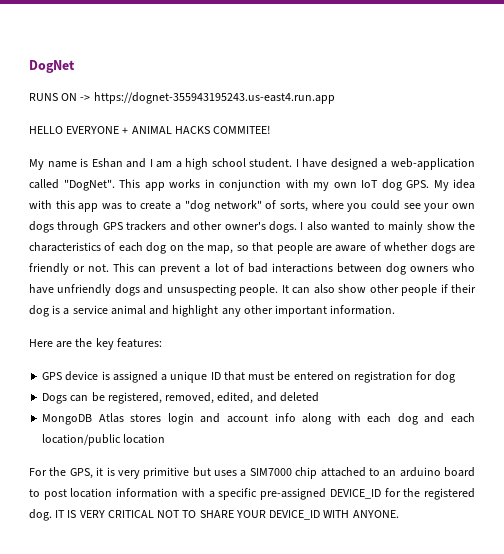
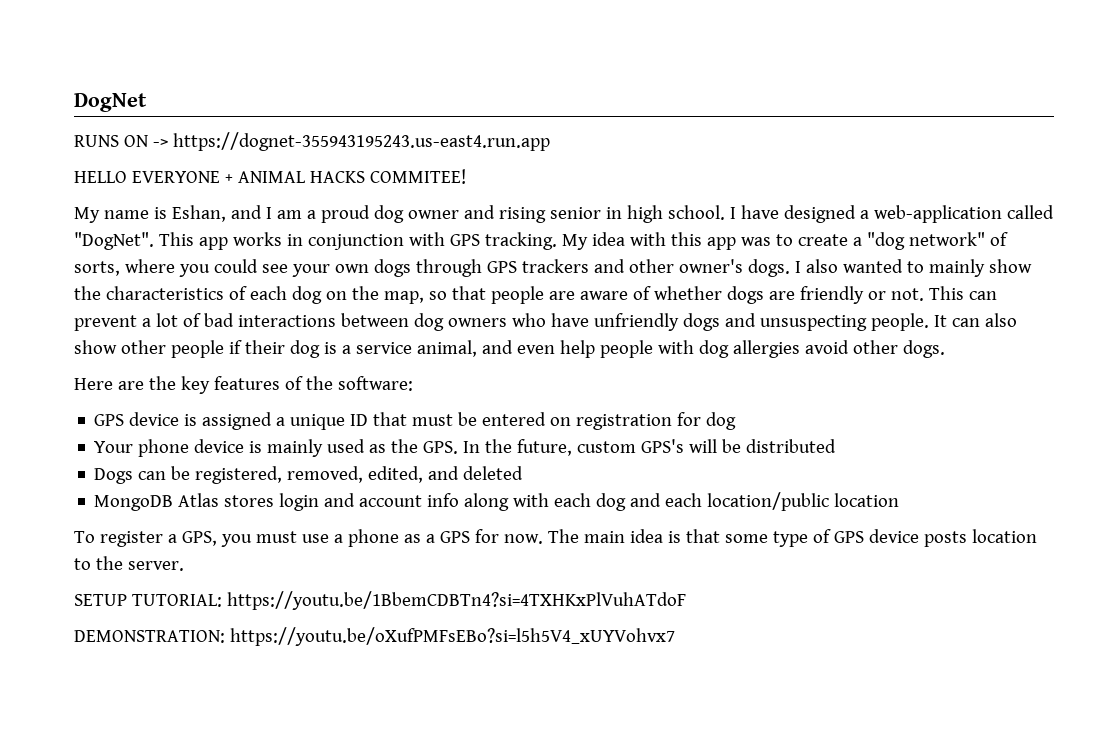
- My name is Eshan and I am a high school student.
+ My name is Eshan, and I am a proud dog owner and rising senior in high school.
- This app works in conjunction with my own IoT dog GPS. My idea with this app was to create a "dog network" of sorts, where you could see your own dogs through GPS trackers and other owner's dogs.
+ This app works in conjunction with GPS tracking. My idea with this app was to create a "dog network" of sorts, where you could see your own dogs through GPS trackers and other owner's dogs.
- It can also show other people if their dog is a service animal and highlight any other important information.
+ It can also show other people if their dog is a service animal, and even help people with dog allergies avoid other dogs.
- Here are the key features:
+ Here are the key features of the software:
+ Your phone device is mainly used as the GPS. In the future, custom GPS's will be distributed
- For the GPS, it is very primitive but uses a SIM7000 chip attached to an arduino board to post location information with a specific pre-assigned DEVICE_ID for the registered dog. IT IS VERY CRITICAL NOT TO SHARE YOUR DEVICE_ID WITH ANYONE.
+ To register a GPS, you must use a phone as a GPS for now. The main idea is that some type of GPS device posts location to the server.
+ SETUP TUTORIAL: https://youtu.be/1BbemCDBTn4?si=4TXHKxPlVuhATdoF
+ DEMONSTRATION: https://youtu.be/oXufPMFsEBo?si=l5h5V4_xUYVohvx7

